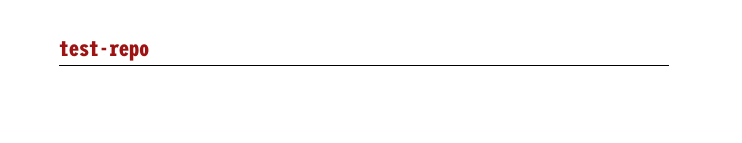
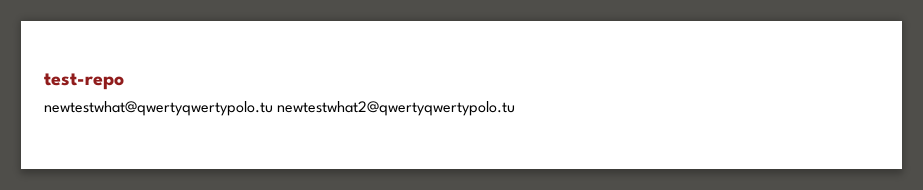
+ newtestwhat@qwertyqwertypolo.tu newtestwhat2@qwertyqwertypolo.tu

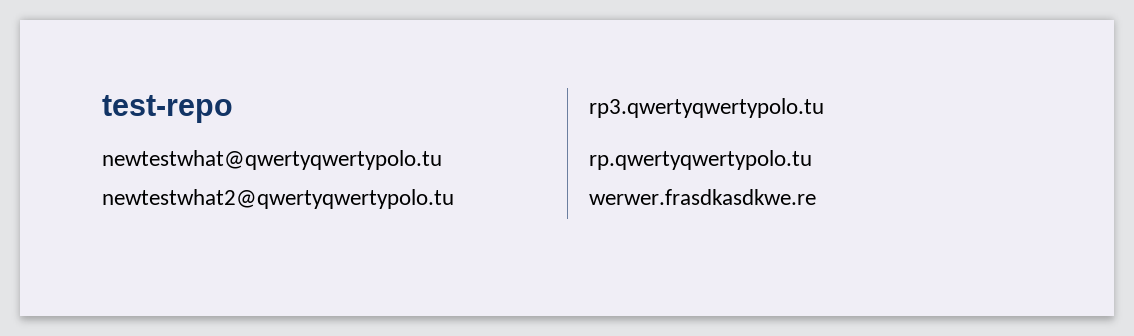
- newtestwhat@qwertyqwertypolo.tu newtestwhat2@qwertyqwertypolo.tu
+ newtestwhat@qwertyqwertypolo.tu newtestwhat2@qwertyqwertypolo.tu rp3.qwertyqwertypolo.tu
+ rp.qwertyqwertypolo.tu werwer.frasdkasdkwe.re

